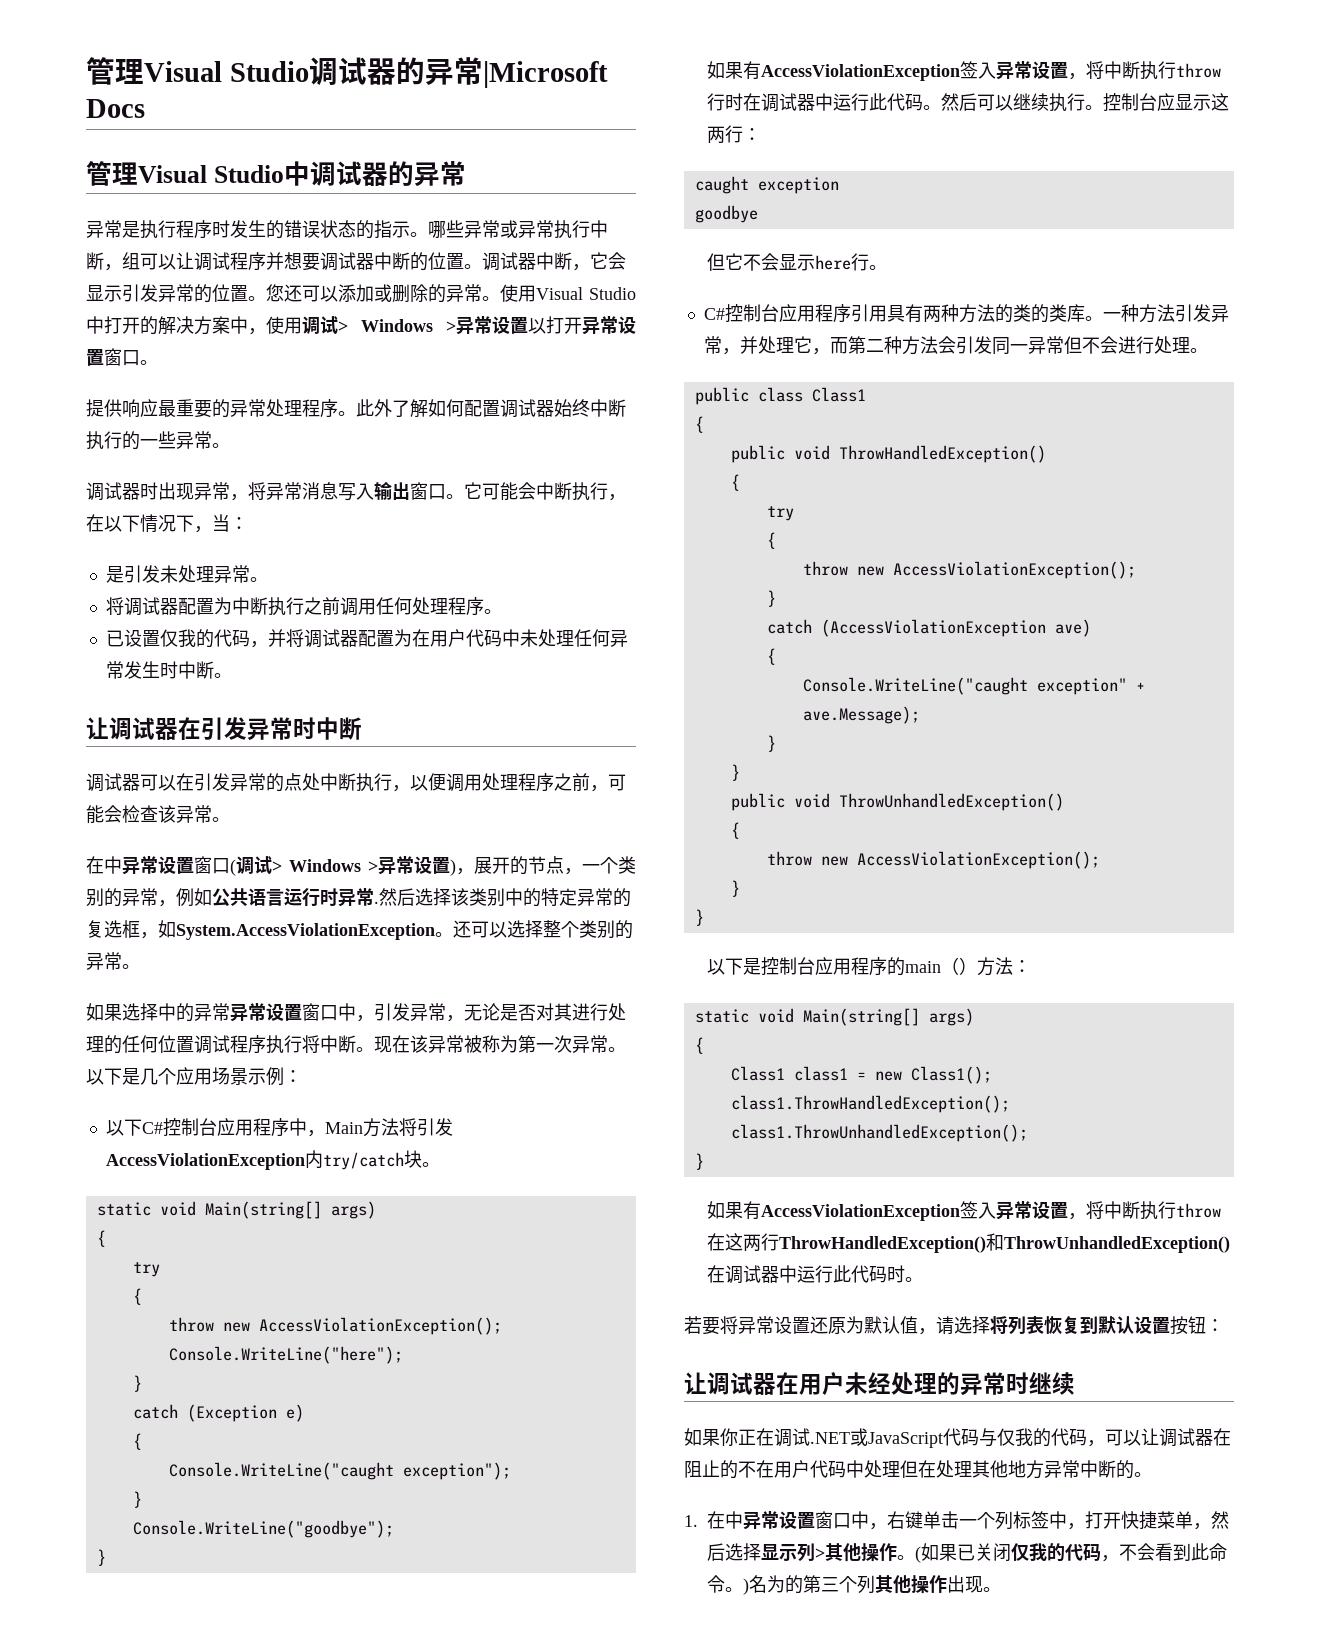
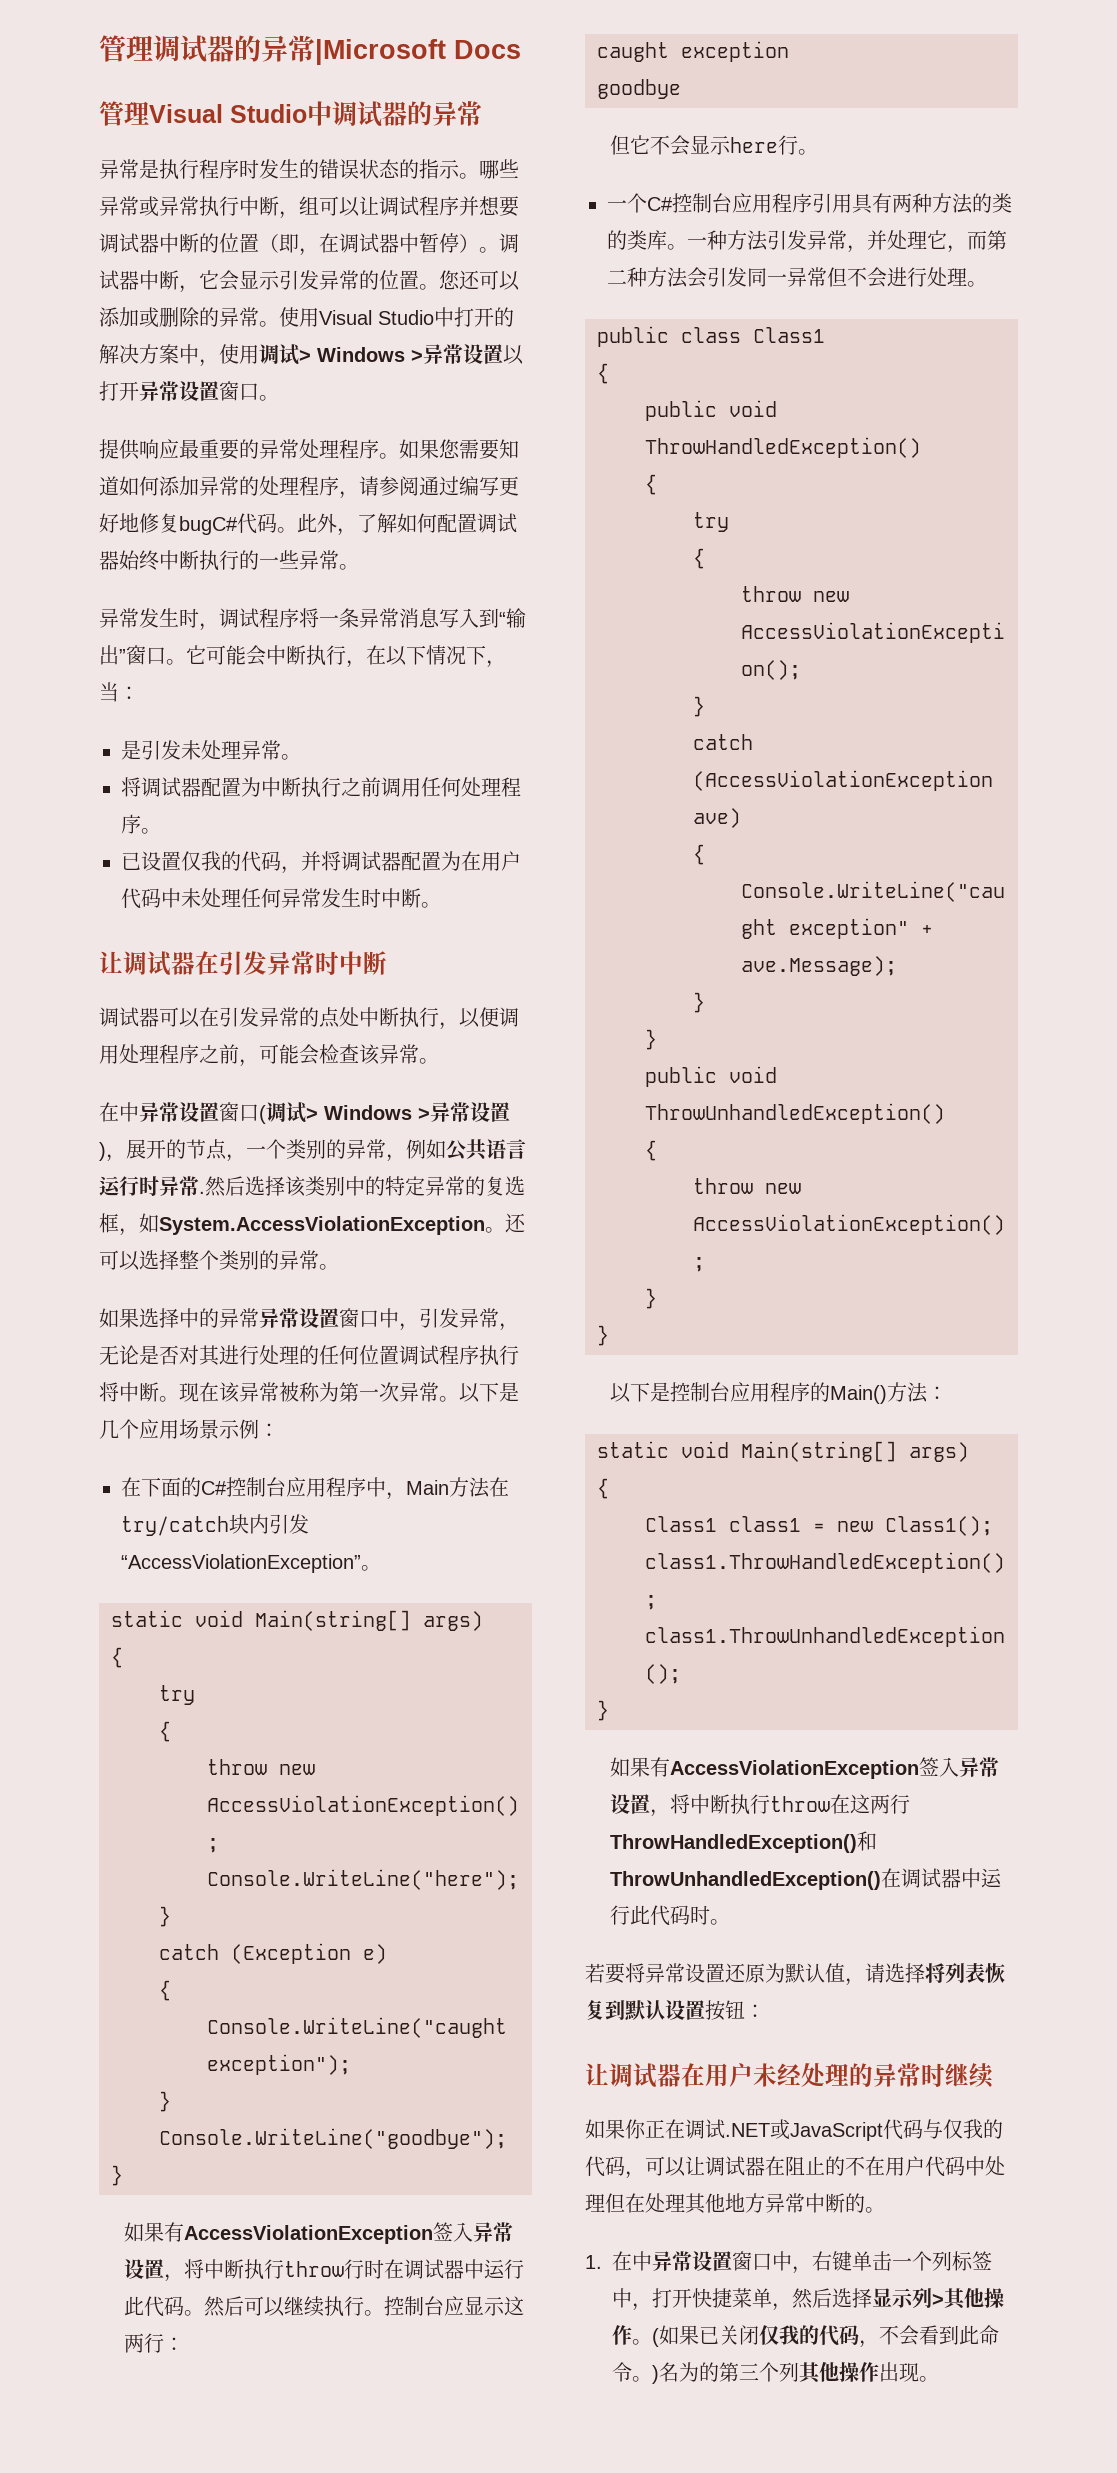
- 管理Visual Studio调试器的异常|Microsoft Docs
+ 管理调试器的异常|Microsoft Docs
- 哪些异常或异常执行中断，组可以让调试程序并想要调试器中断的位置。
+ 哪些异常或异常执行中断，组可以让调试程序并想要调试器中断的位置（即，在调试器中暂停）。
- 此外了解如何配置调试器始终中断执行的一些异常。
+ 如果您需要知道如何添加异常的处理程序，请参阅通过编写更好地修复bugC#代码。此外，了解如何配置调试器始终中断执行的一些异常。
- 调试器时出现异常，将异常消息写入输出窗口。
+ 异常发生时，调试程序将一条异常消息写入到“输出”窗口。
- 以下C#控制台应用程序中，Main方法将引发AccessViolationException内try/catch块。
+ 在下面的C#控制台应用程序中，Main方法在try/catch块内引发“AccessViolationException”。
- C#控制台应用程序引用具有两种方法的类的类库。
+ 一个C#控制台应用程序引用具有两种方法的类的类库。
- 以下是控制台应用程序的main（）方法：
+ 以下是控制台应用程序的Main()方法：

